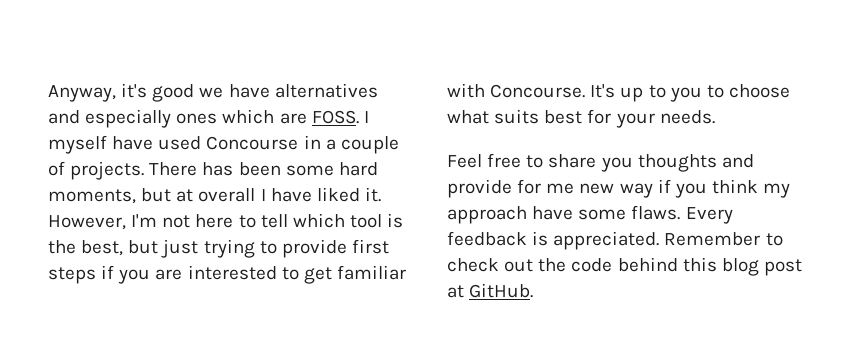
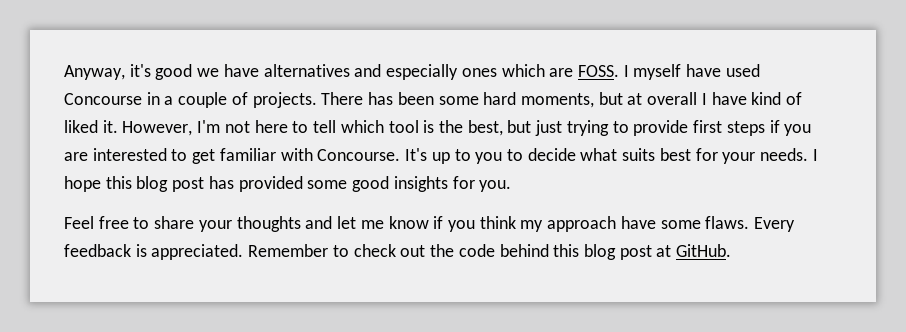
- There has been some hard moments, but at overall I have liked it.
+ There has been some hard moments, but at overall I have kind of liked it.
- It's up to you to choose what suits best for your needs.
+ It's up to you to decide what suits best for your needs. I hope this blog post has provided some good insights for you.
- Feel free to share you thoughts and provide for me new way if you think my approach have some flaws.
+ Feel free to share your thoughts and let me know if you think my approach have some flaws.

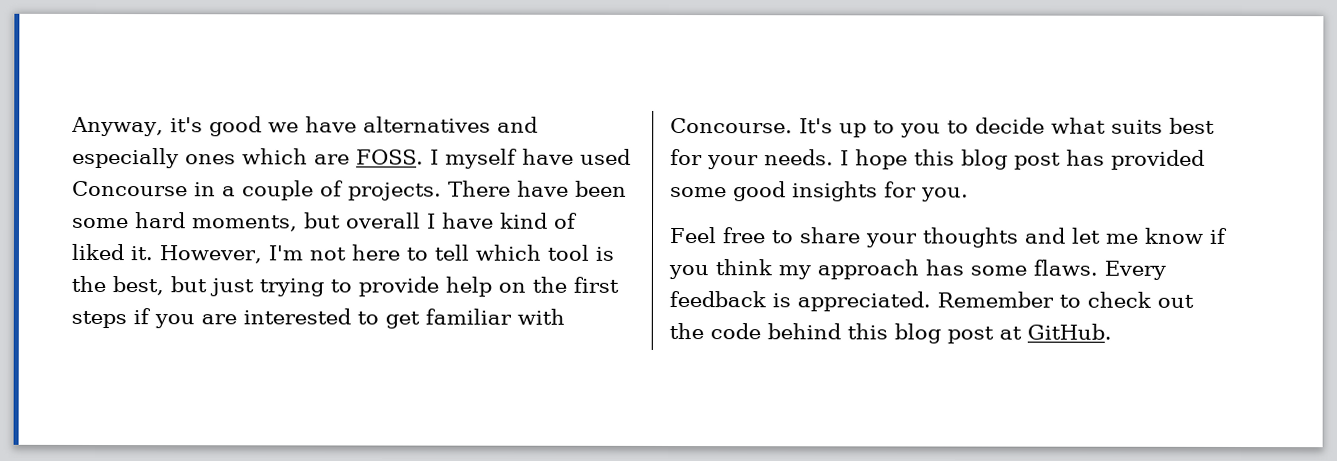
- There has been some hard moments, but at overall I have kind of liked it.
+ There have been some hard moments, but overall I have kind of liked it.
- However, I'm not here to tell which tool is the best, but just trying to provide first steps if you are interested to get familiar with Concourse.
+ However, I'm not here to tell which tool is the best, but just trying to provide help on the first steps if you are interested to get familiar with Concourse.
- Feel free to share your thoughts and let me know if you think my approach have some flaws.
+ Feel free to share your thoughts and let me know if you think my approach has some flaws.

